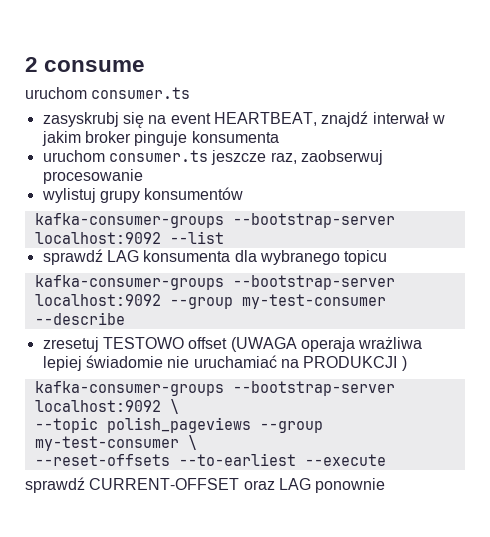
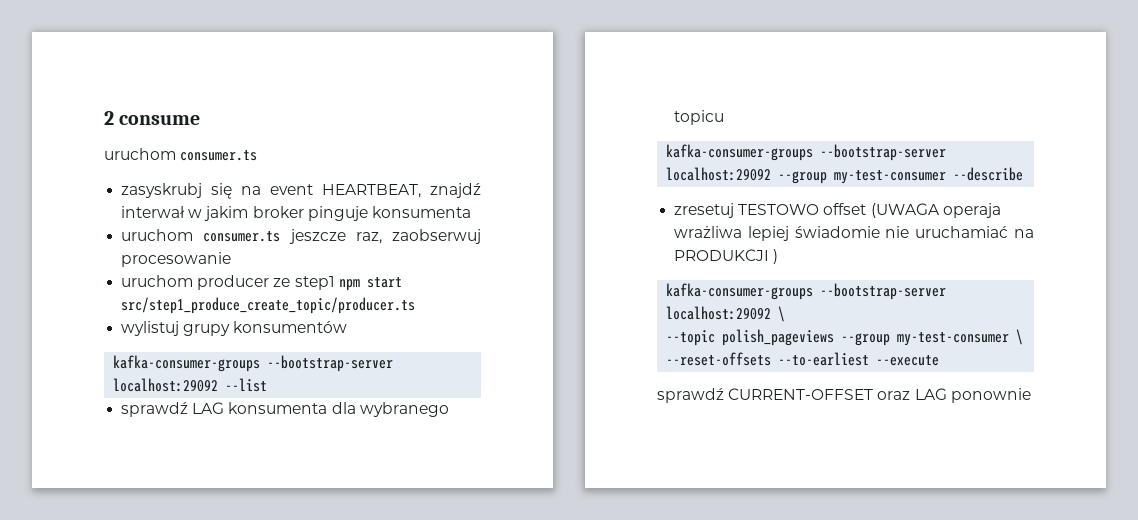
+ uruchom producer ze step1 npm start src/step1_produce_create_topic/producer.ts
- kafka-consumer-groups --bootstrap-server localhost:9092 --list
+ kafka-consumer-groups --bootstrap-server localhost:29092 --list
- kafka-consumer-groups --bootstrap-server localhost:9092 --group my-test-consumer --describe
+ kafka-consumer-groups --bootstrap-server localhost:29092 --group my-test-consumer --describe
- kafka-consumer-groups --bootstrap-server localhost:9092 \
+ kafka-consumer-groups --bootstrap-server localhost:29092 \

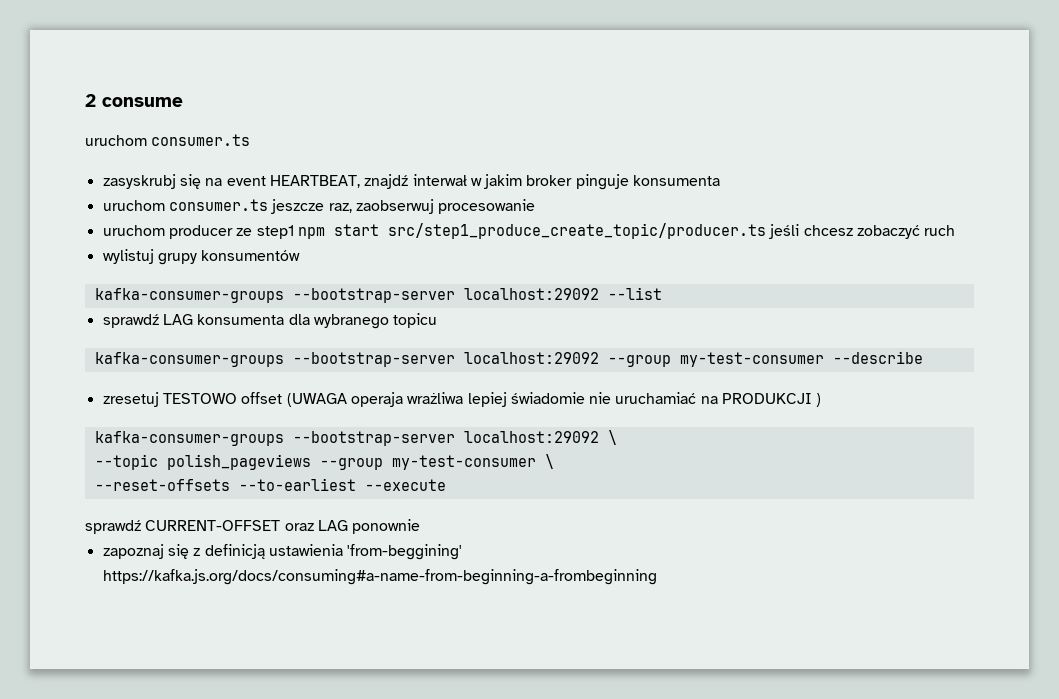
- uruchom producer ze step1 npm start src/step1_produce_create_topic/producer.ts
+ uruchom producer ze step1 npm start src/step1_produce_create_topic/producer.ts jeśli chcesz zobaczyć ruch
+ zapoznaj się z definicją ustawienia 'from-beggining' https://kafka.js.org/docs/consuming#a-name-from-beginning-a-frombeginning

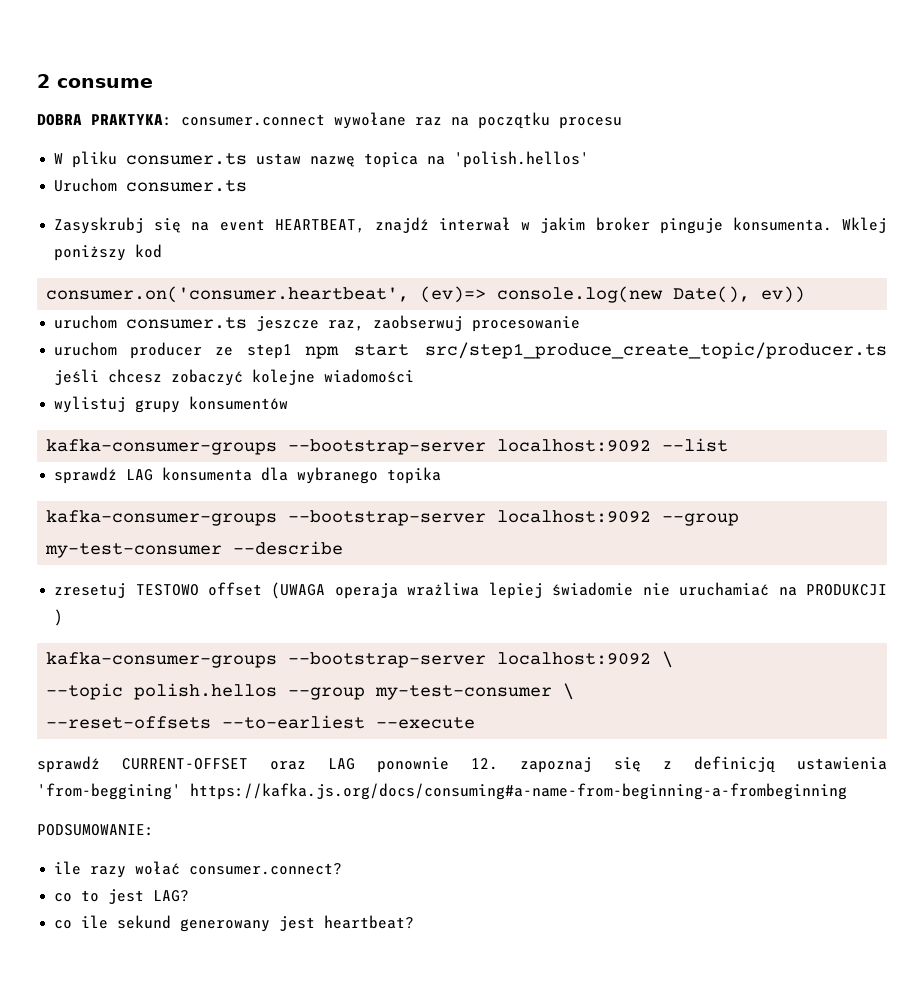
  2 consume
- uruchom consumer.ts
+ DOBRA PRAKTYKA: consumer.connect wywołane raz na początku procesu
+ W pliku consumer.ts ustaw nazwę topica na 'polish.hellos'
+ Uruchom consumer.ts
- zasyskrubj się na event HEARTBEAT, znajdź interwał w jakim broker pinguje konsumenta
+ Zasyskrubj się na event HEARTBEAT, znajdź interwał w jakim broker pinguje konsumenta. Wklej poniższy kod
+ consumer.on('consumer.heartbeat', (ev)=> console.log(new Date(), ev))
- uruchom producer ze step1 npm start src/step1_produce_create_topic/producer.ts jeśli chcesz zobaczyć ruch
+ uruchom producer ze step1 npm start src/step1_produce_create_topic/producer.ts jeśli chcesz zobaczyć kolejne wiadomości
- kafka-consumer-groups --bootstrap-server localhost:29092 --list
+ kafka-consumer-groups --bootstrap-server localhost:9092 --list
- sprawdź LAG konsumenta dla wybranego topicu
- kafka-consumer-groups --bootstrap-server localhost:29092 --group my-test-consumer --describe
+ sprawdź LAG konsumenta dla wybranego topika
+ kafka-consumer-groups --bootstrap-server localhost:9092 --group my-test-consumer --describe
- kafka-consumer-groups --bootstrap-server localhost:29092 \
+ kafka-consumer-groups --bootstrap-server localhost:9092 \
- --topic polish_pageviews --group my-test-consumer \
+ --topic polish.hellos --group my-test-consumer \
- sprawdź CURRENT-OFFSET oraz LAG ponownie
- zapoznaj się z definicją ustawienia 'from-beggining' https://kafka.js.org/docs/consuming#a-name-from-beginning-a-frombeginning
+ sprawdź CURRENT-OFFSET oraz LAG ponownie 12. zapoznaj się z definicją ustawienia 'from-beggining' https://kafka.js.org/docs/consuming#a-name-from-beginning-a-frombeginning
+ PODSUMOWANIE:
+ ile razy wołać consumer.connect?
+ co to jest LAG?
+ co ile sekund generowany jest heartbeat?

